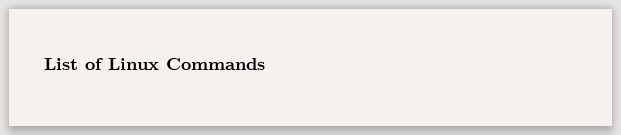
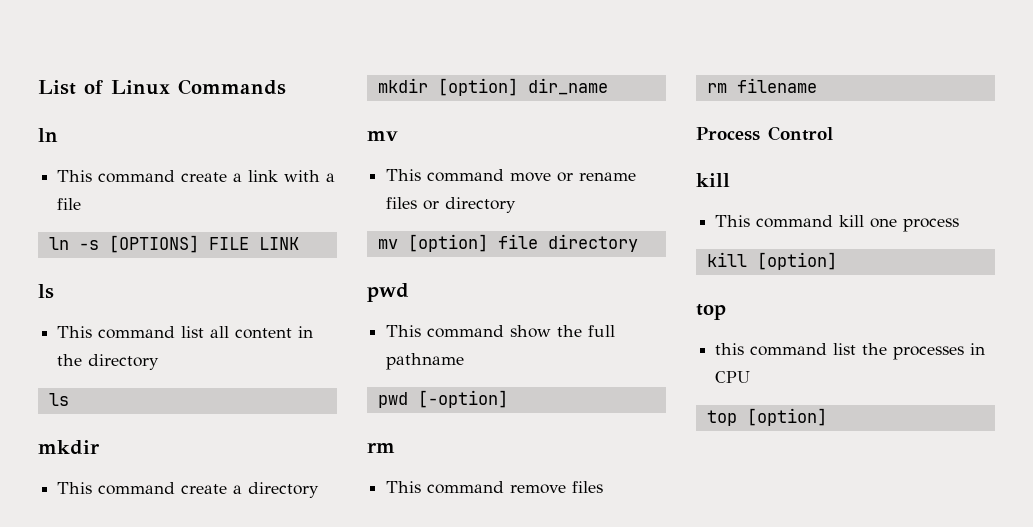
  List of Linux Commands
+ ln
+ This command create a link with a file
+ ln -s [OPTIONS] FILE LINK
+ ls
+ This command list all content in the directory
+ ls
+ mkdir
+ This command create a directory
+ mkdir [option] dir_name
+ mv
+ This command move or rename files or directory
+ mv [option] file directory
+ pwd
+ This command show the full pathname
+ pwd [-option]
+ rm
+ This command remove files
+ rm filename
+ Process Control
+ kill
+ This command kill one process
+ kill [option]
+ top
+ this command list the processes in CPU
+ top [option]

